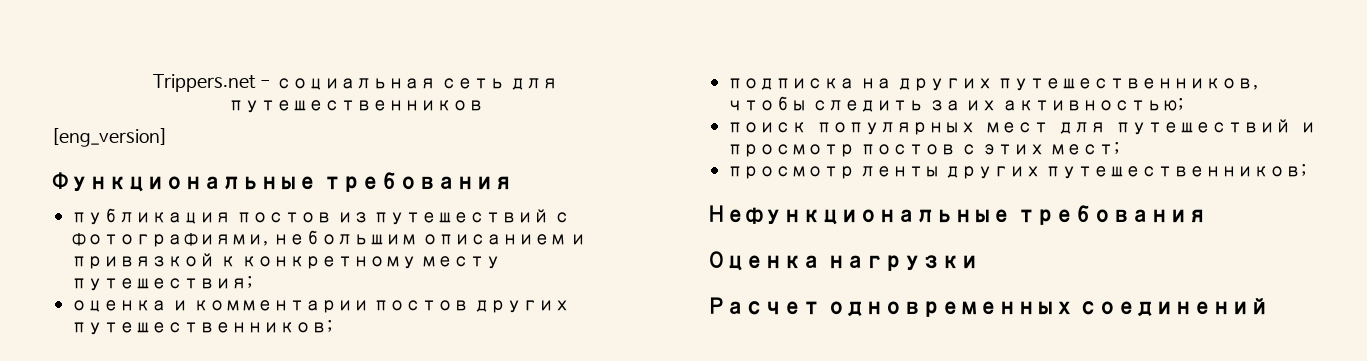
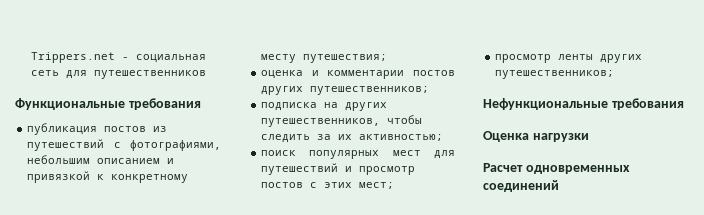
- [eng_version]

